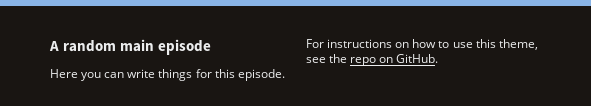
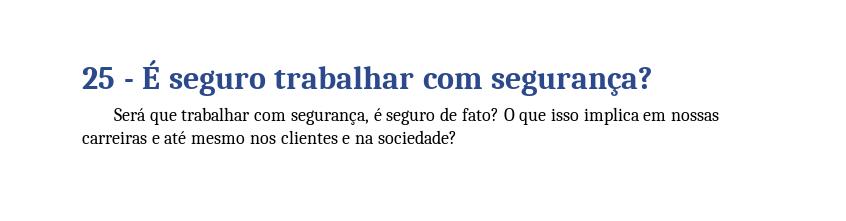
- A random main episode
- Here you can write things for this episode. For instructions on how to use this theme, see the repo on GitHub.
+ 25 - É seguro trabalhar com segurança?
+ Será que trabalhar com segurança, é seguro de fato? O que isso implica em nossas carreiras e até mesmo nos clientes e na sociedade?

